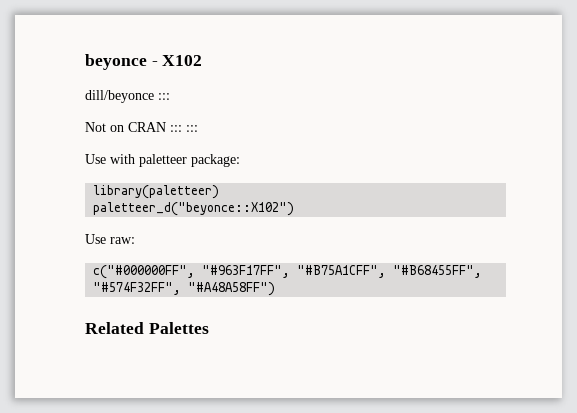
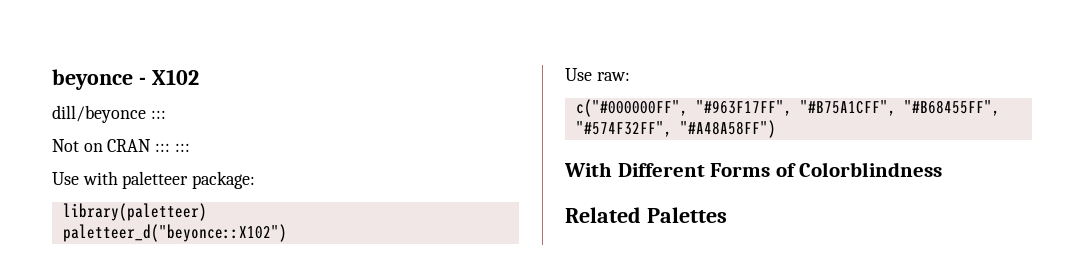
+ With Different Forms of Colorblindness

